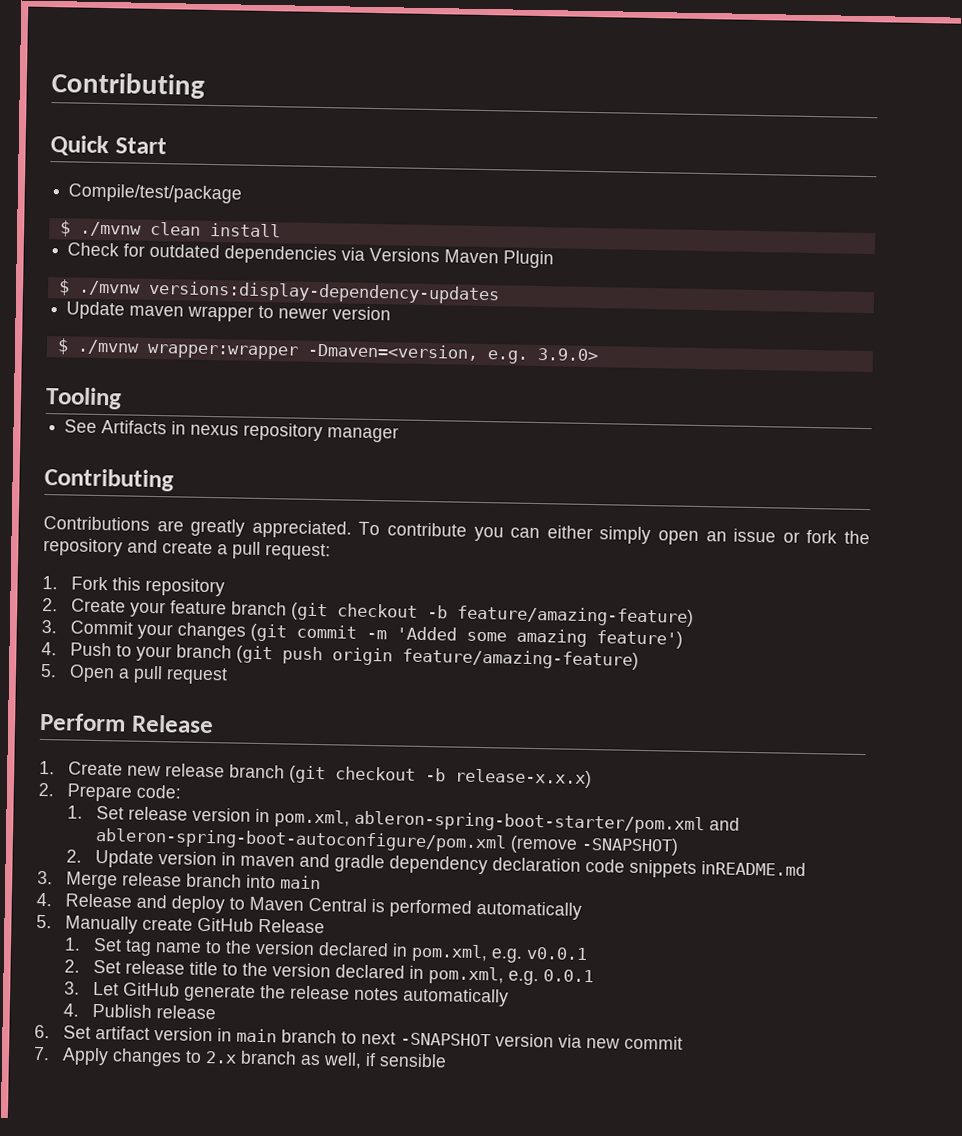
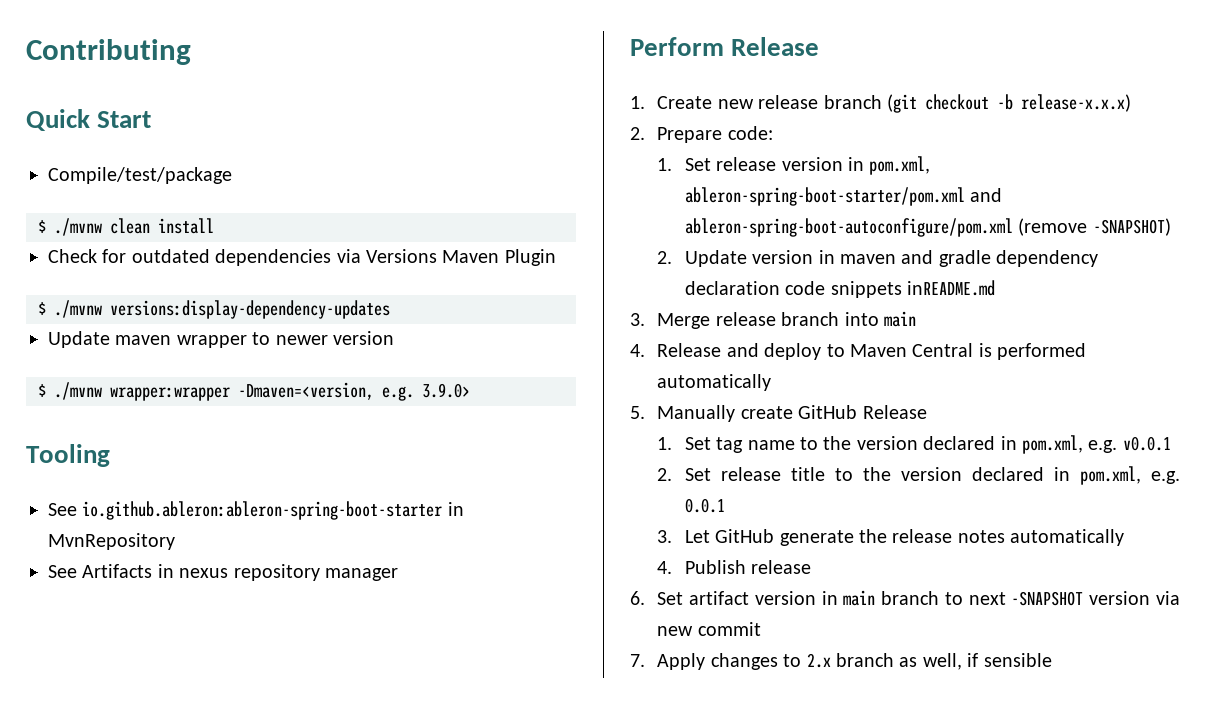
+ See io.github.ableron:ableron-spring-boot-starter in MvnRepository
  See Artifacts in nexus repository manager
- Contributing
- Contributions are greatly appreciated. To contribute you can either simply open an issue or fork the repository and create a pull request:
- 1. Fork this repository
- 2. Create your feature branch (git checkout -b feature/amazing-feature)
- 3. Commit your changes (git commit -m 'Added some amazing feature')
- 4. Push to your branch (git push origin feature/amazing-feature)
- 5. Open a pull request

